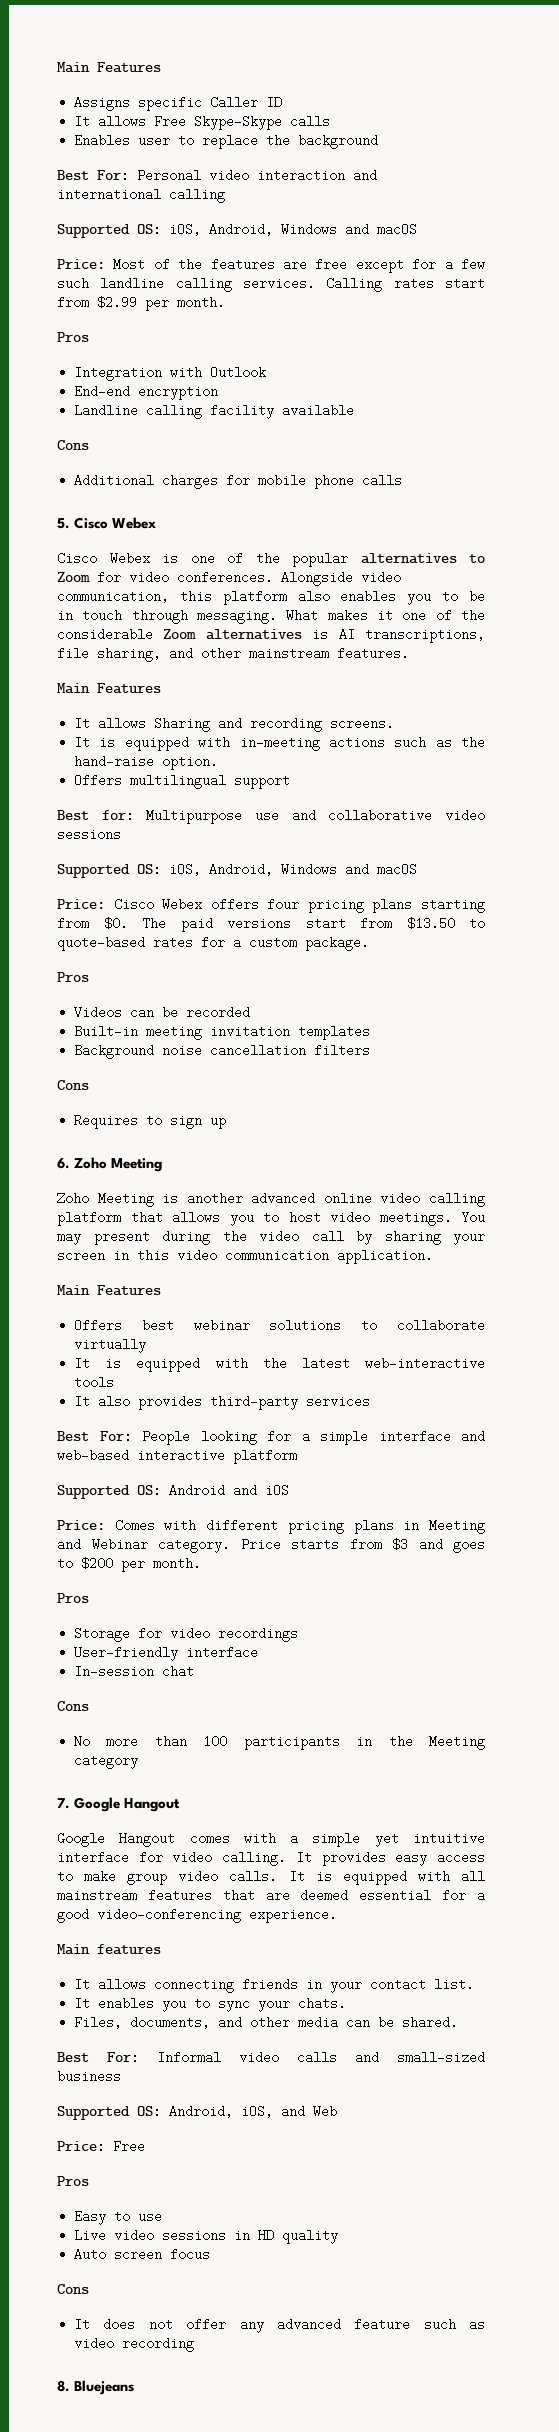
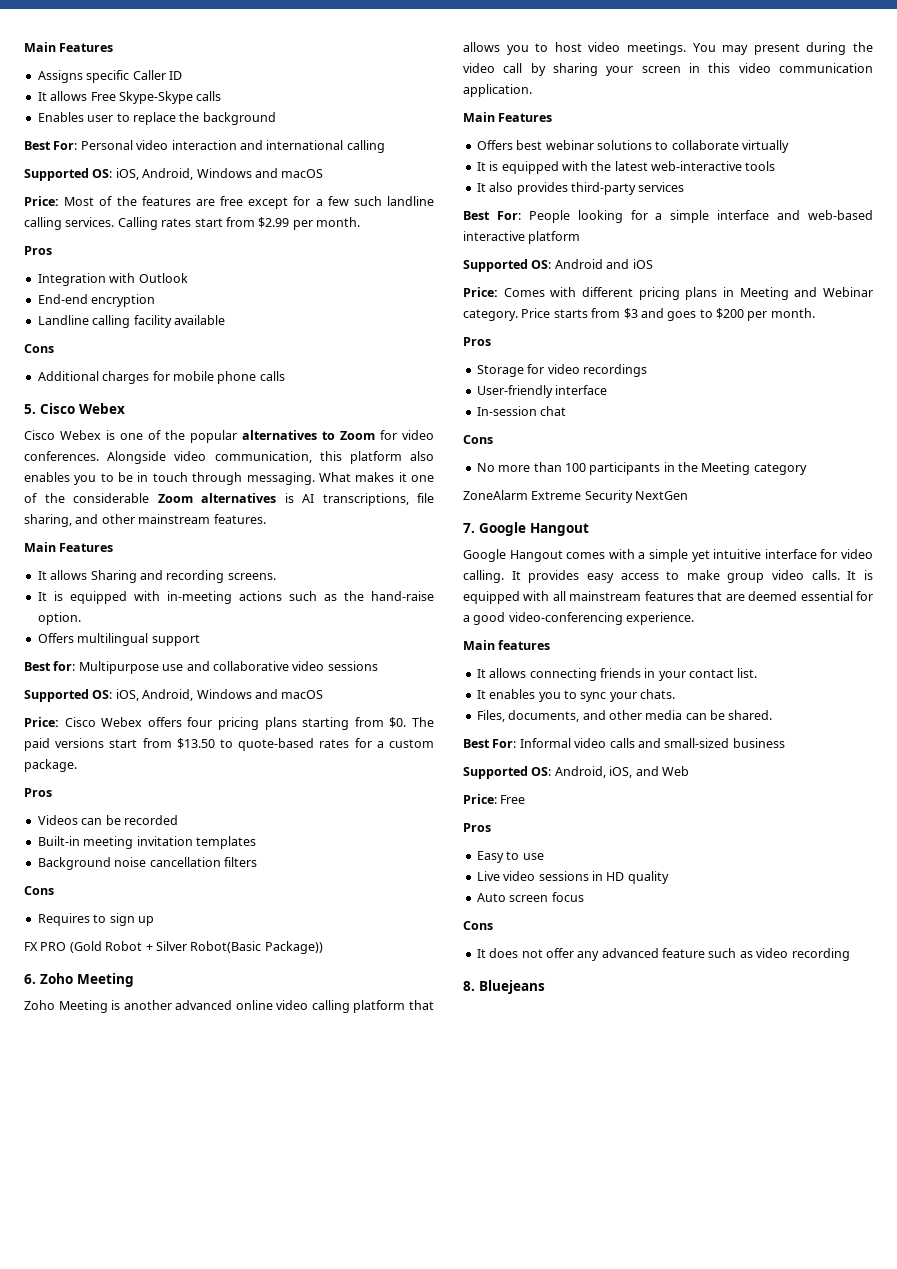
+ FX PRO (Gold Robot + Silver Robot(Basic Package))
+ ZoneAlarm Extreme Security NextGen

